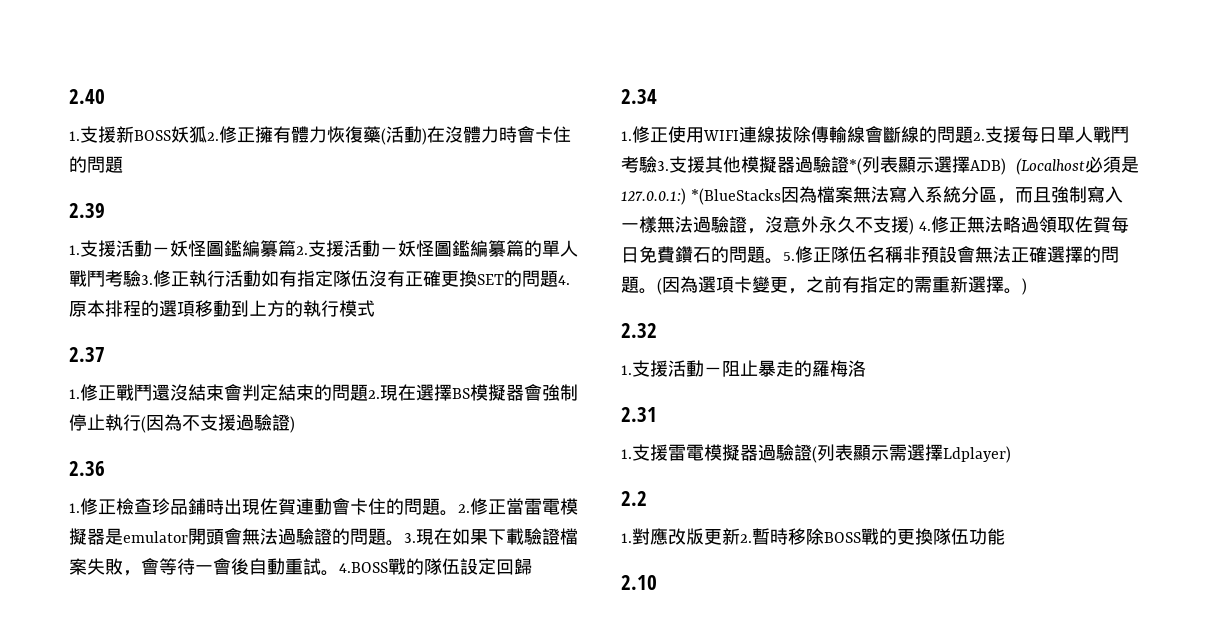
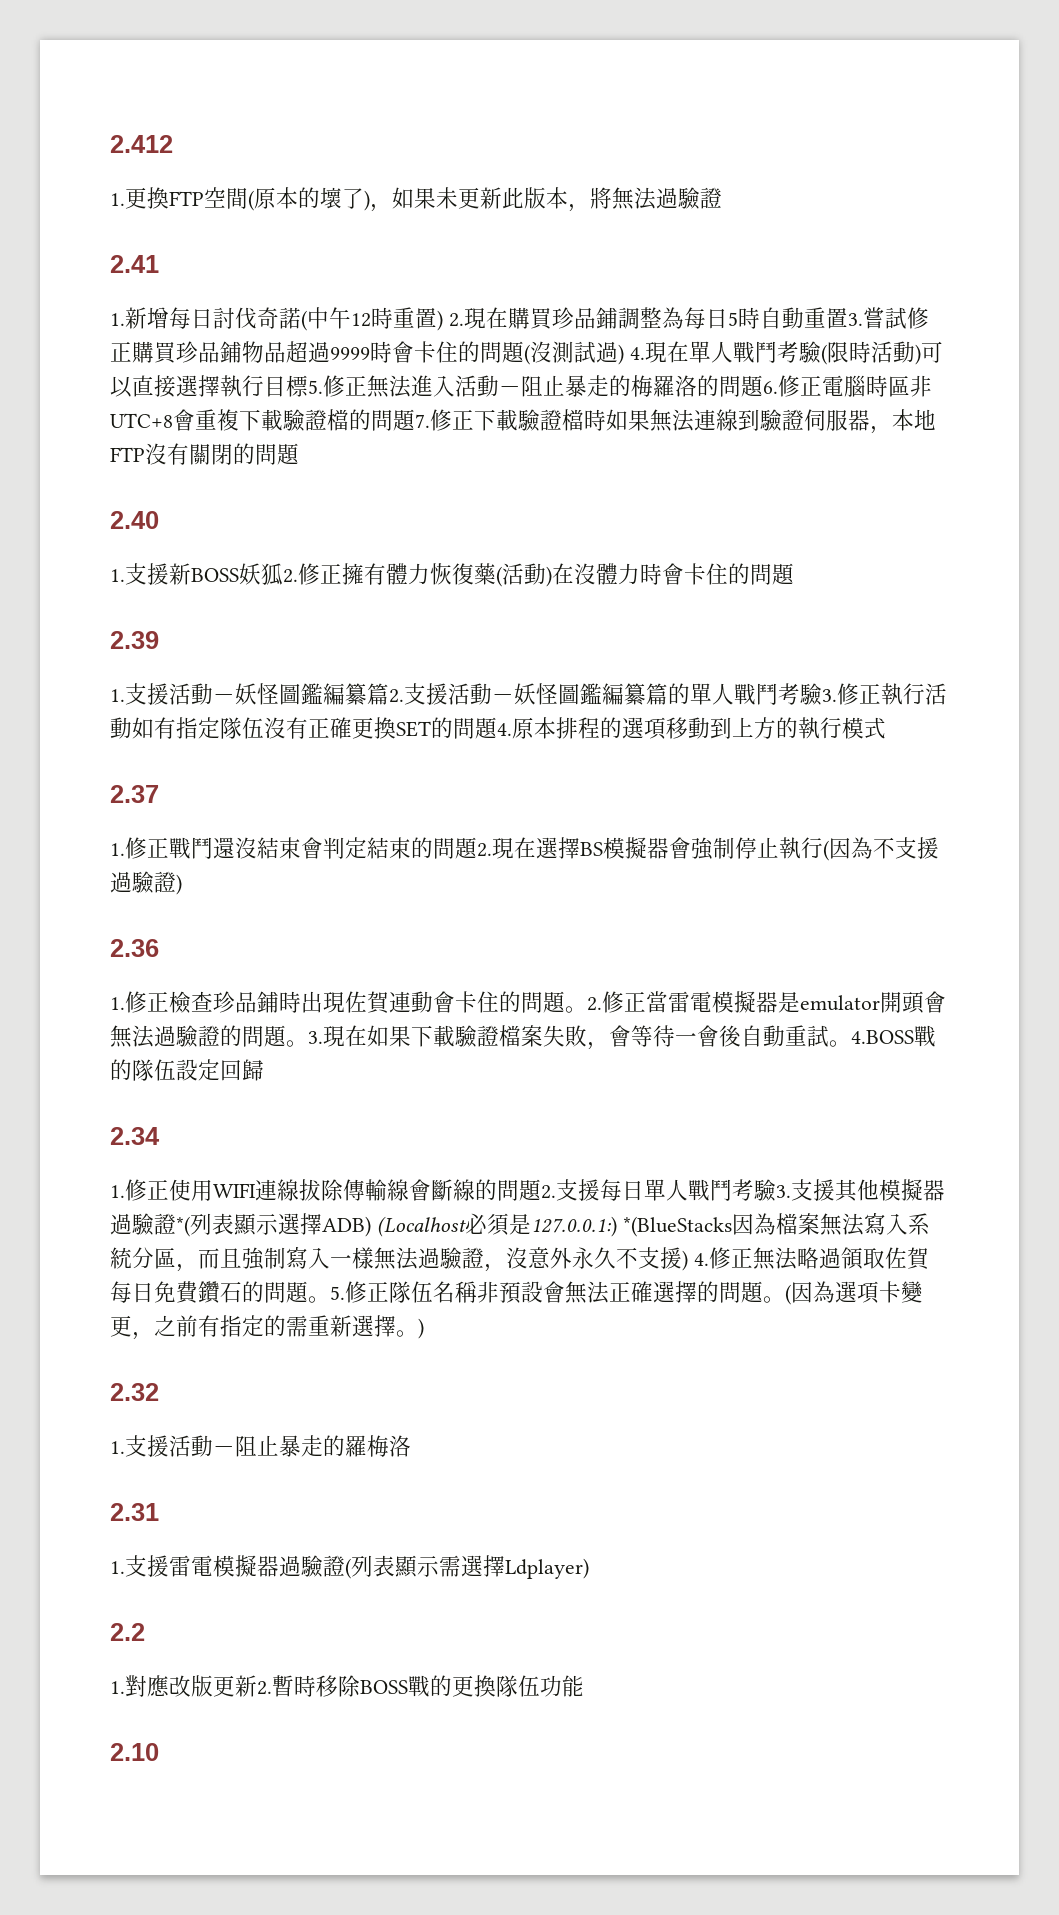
+ 2.412
+ 1.更換FTP空間(原本的壞了)，如果未更新此版本，將無法過驗證
+ 2.41
+ 1.新增每日討伐奇諾(中午12時重置) 2.現在購買珍品鋪調整為每日5時自動重置3.嘗試修正購買珍品鋪物品超過9999時會卡住的問題(沒測試過) 4.現在單人戰鬥考驗(限時活動)可以直接選擇執行目標5.修正無法進入活動－阻止暴走的梅羅洛的問題6.修正電腦時區非UTC+8會重複下載驗證檔的問題7.修正下載驗證檔時如果無法連線到驗證伺服器，本地FTP沒有關閉的問題

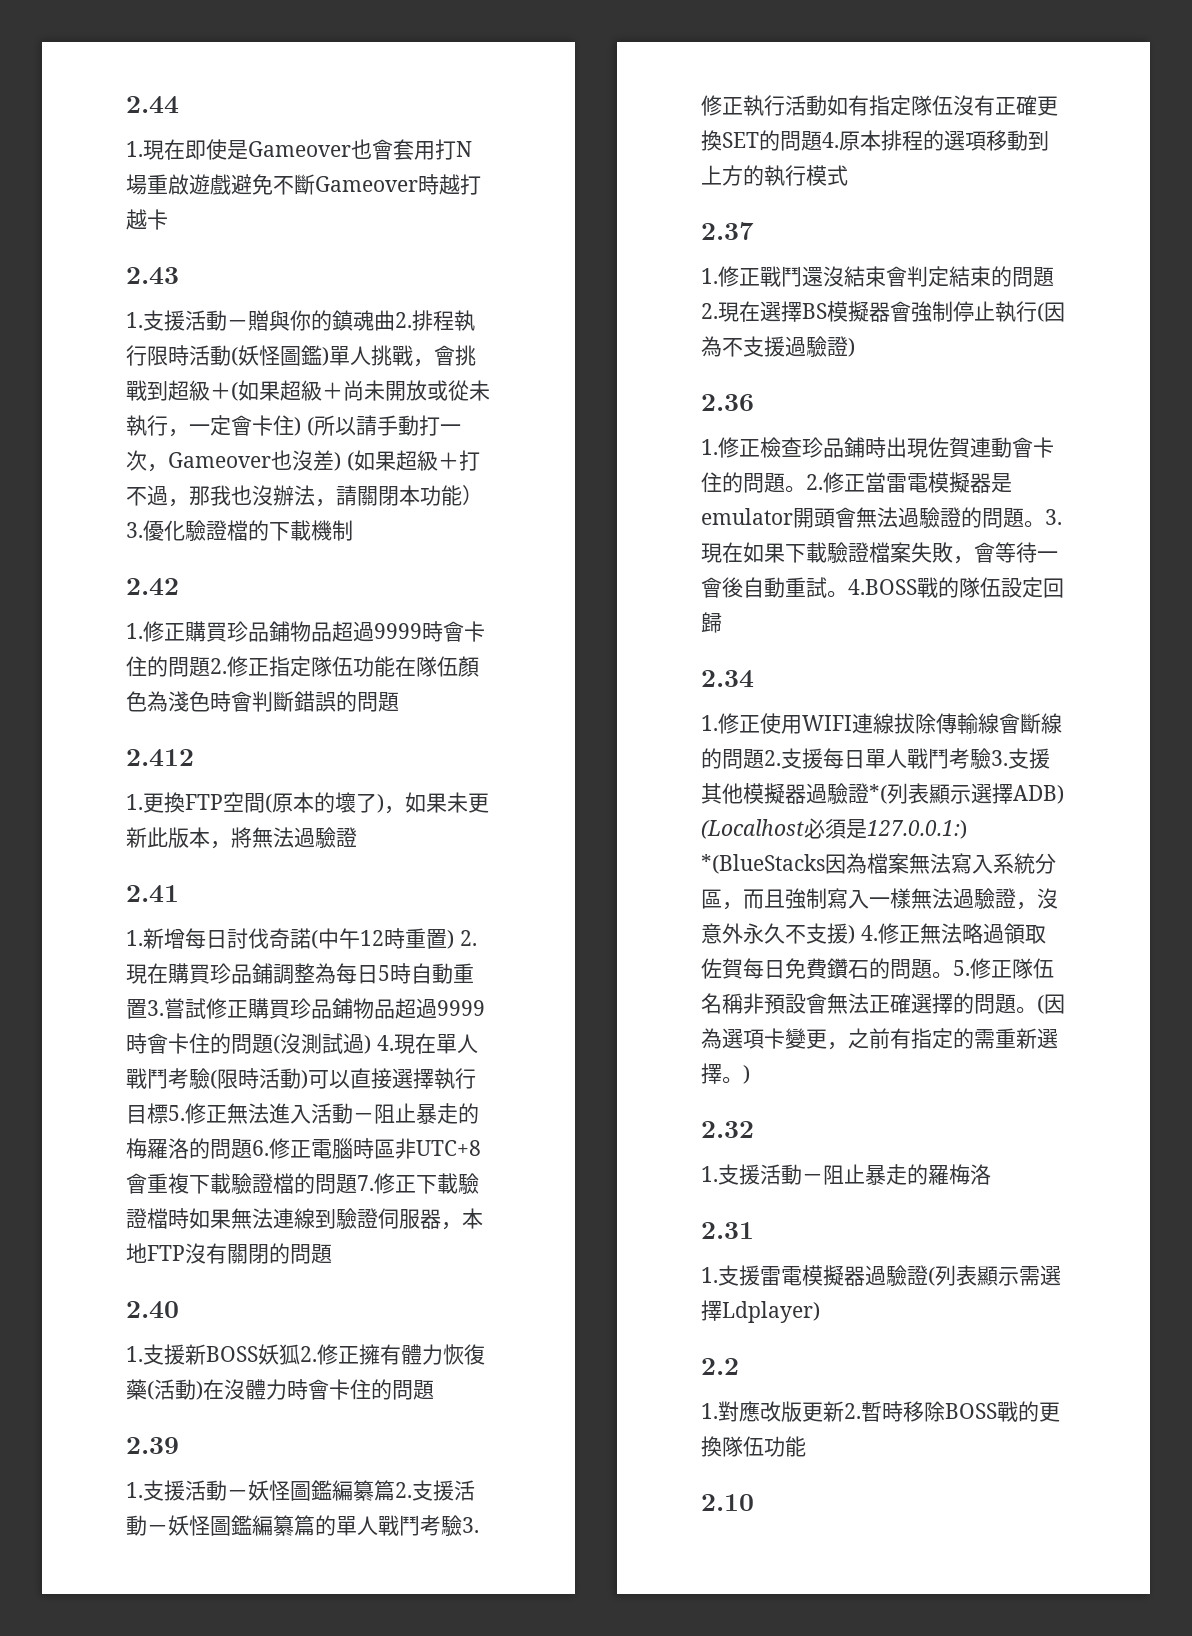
+ 2.44
+ 1.現在即使是Gameover也會套用打N場重啟遊戲避免不斷Gameover時越打越卡
+ 2.43
+ 1.支援活動－贈與你的鎮魂曲2.排程執行限時活動(妖怪圖鑑)單人挑戰，會挑戰到超級＋(如果超級＋尚未開放或從未執行，一定會卡住) (所以請手動打一次，Gameover也沒差) (如果超級＋打不過，那我也沒辦法，請關閉本功能）3.優化驗證檔的下載機制
+ 2.42
+ 1.修正購買珍品鋪物品超過9999時會卡住的問題2.修正指定隊伍功能在隊伍顏色為淺色時會判斷錯誤的問題

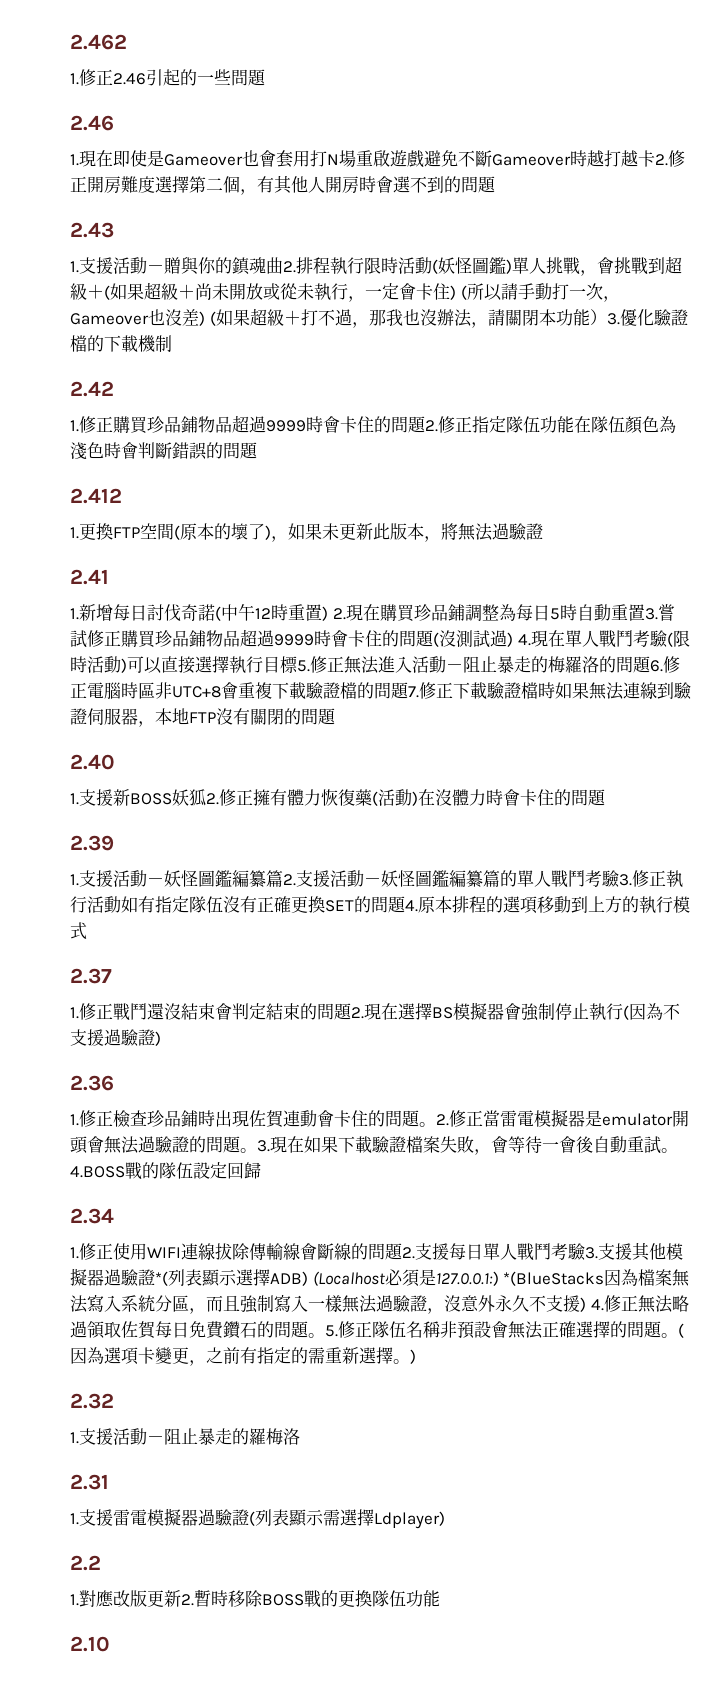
- 2.44
+ 2.462
+ 1.修正2.46引起的一些問題
+ 2.46
- 1.現在即使是Gameover也會套用打N場重啟遊戲避免不斷Gameover時越打越卡
+ 1.現在即使是Gameover也會套用打N場重啟遊戲避免不斷Gameover時越打越卡2.修正開房難度選擇第二個，有其他人開房時會選不到的問題

